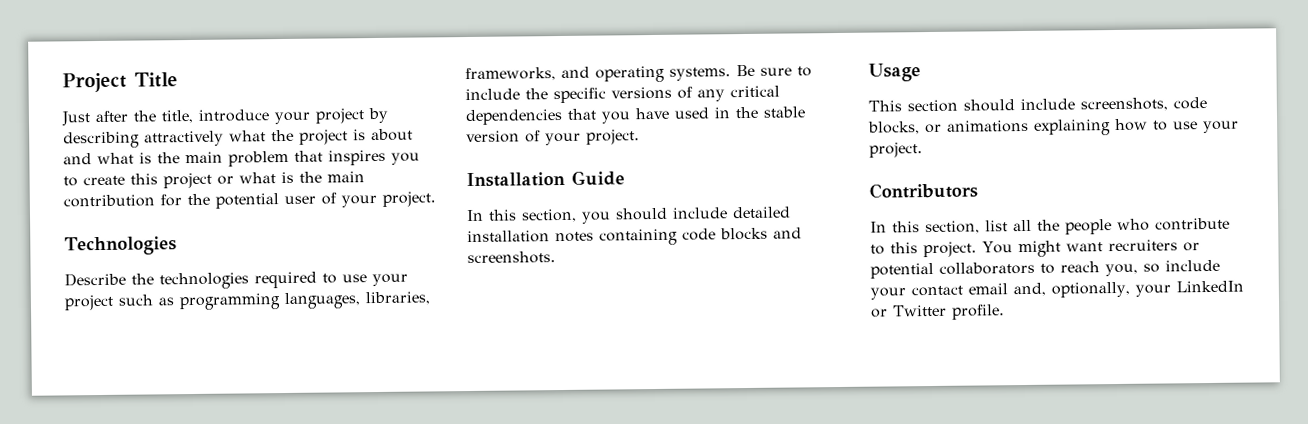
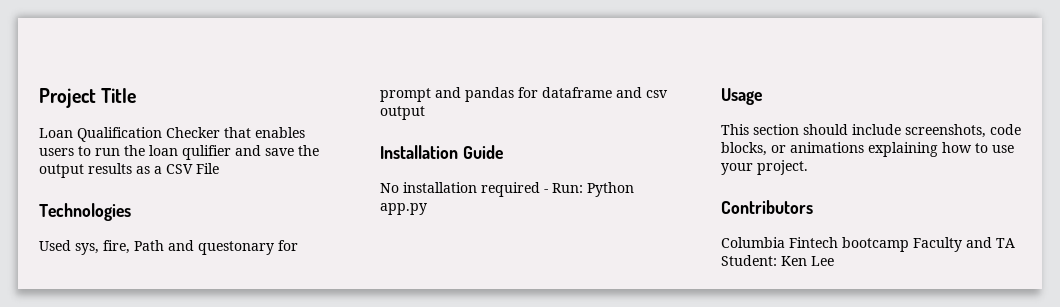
- Just after the title, introduce your project by describing attractively what the project is about and what is the main problem that inspires you to create this project or what is the main contribution for the potential user of your project.
+ Loan Qualification Checker that enables users to run the loan qulifier and save the output results as a CSV File
  Technologies
- Describe the technologies required to use your project such as programming languages, libraries, frameworks, and operating systems. Be sure to include the specific versions of any critical dependencies that you have used in the stable version of your project.
+ Used sys, fire, Path and questonary for prompt and pandas for dataframe and csv output
  Installation Guide
- In this section, you should include detailed installation notes containing code blocks and screenshots.
+ No installation required - Run: Python app.py
- In this section, list all the people who contribute to this project. You might want recruiters or potential collaborators to reach you, so include your contact email and, optionally, your LinkedIn or Twitter profile.
+ Columbia Fintech bootcamp Faculty and TA Student: Ken Lee

